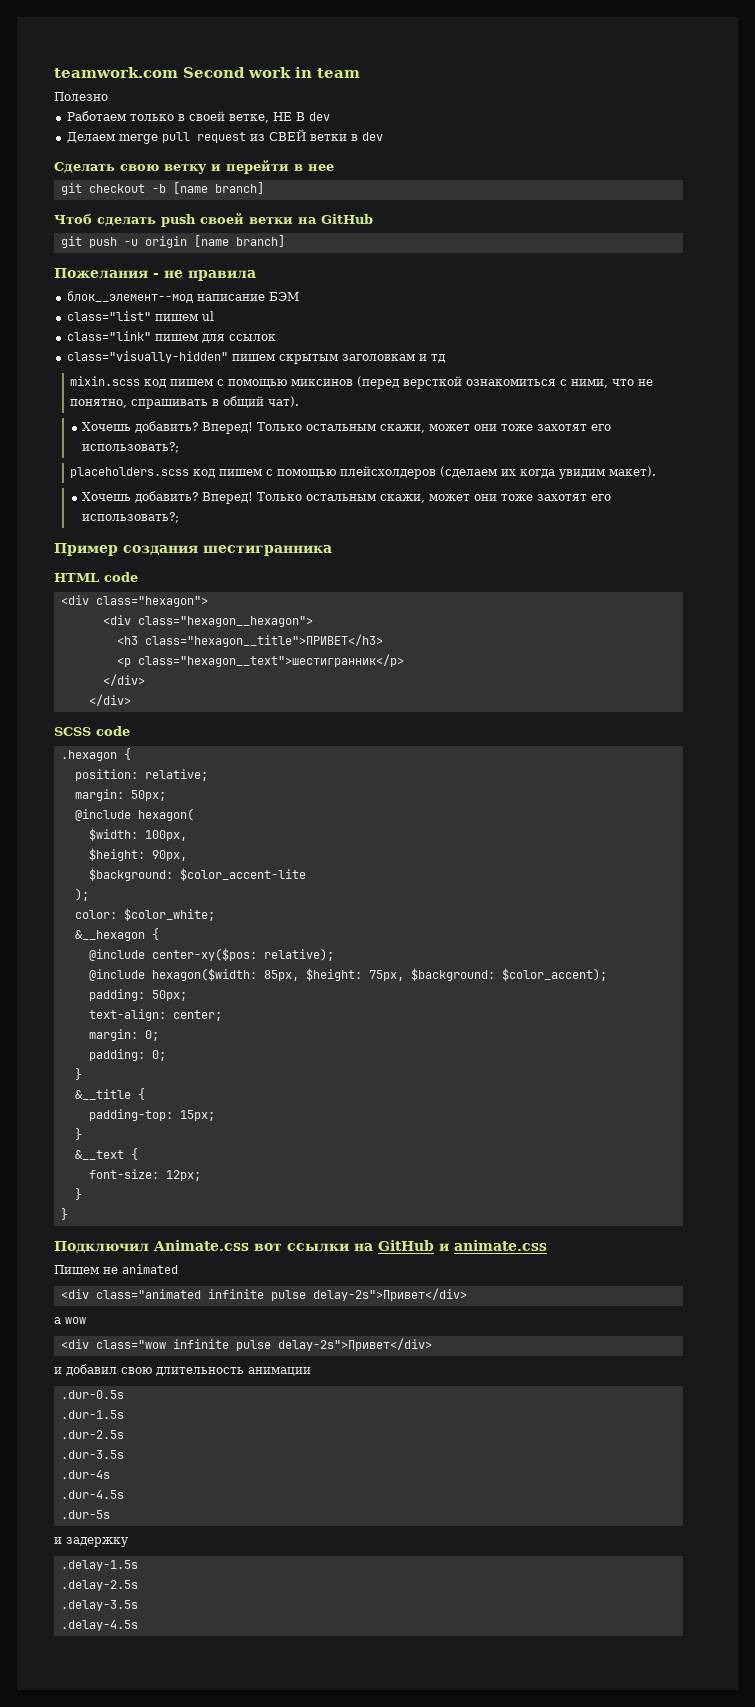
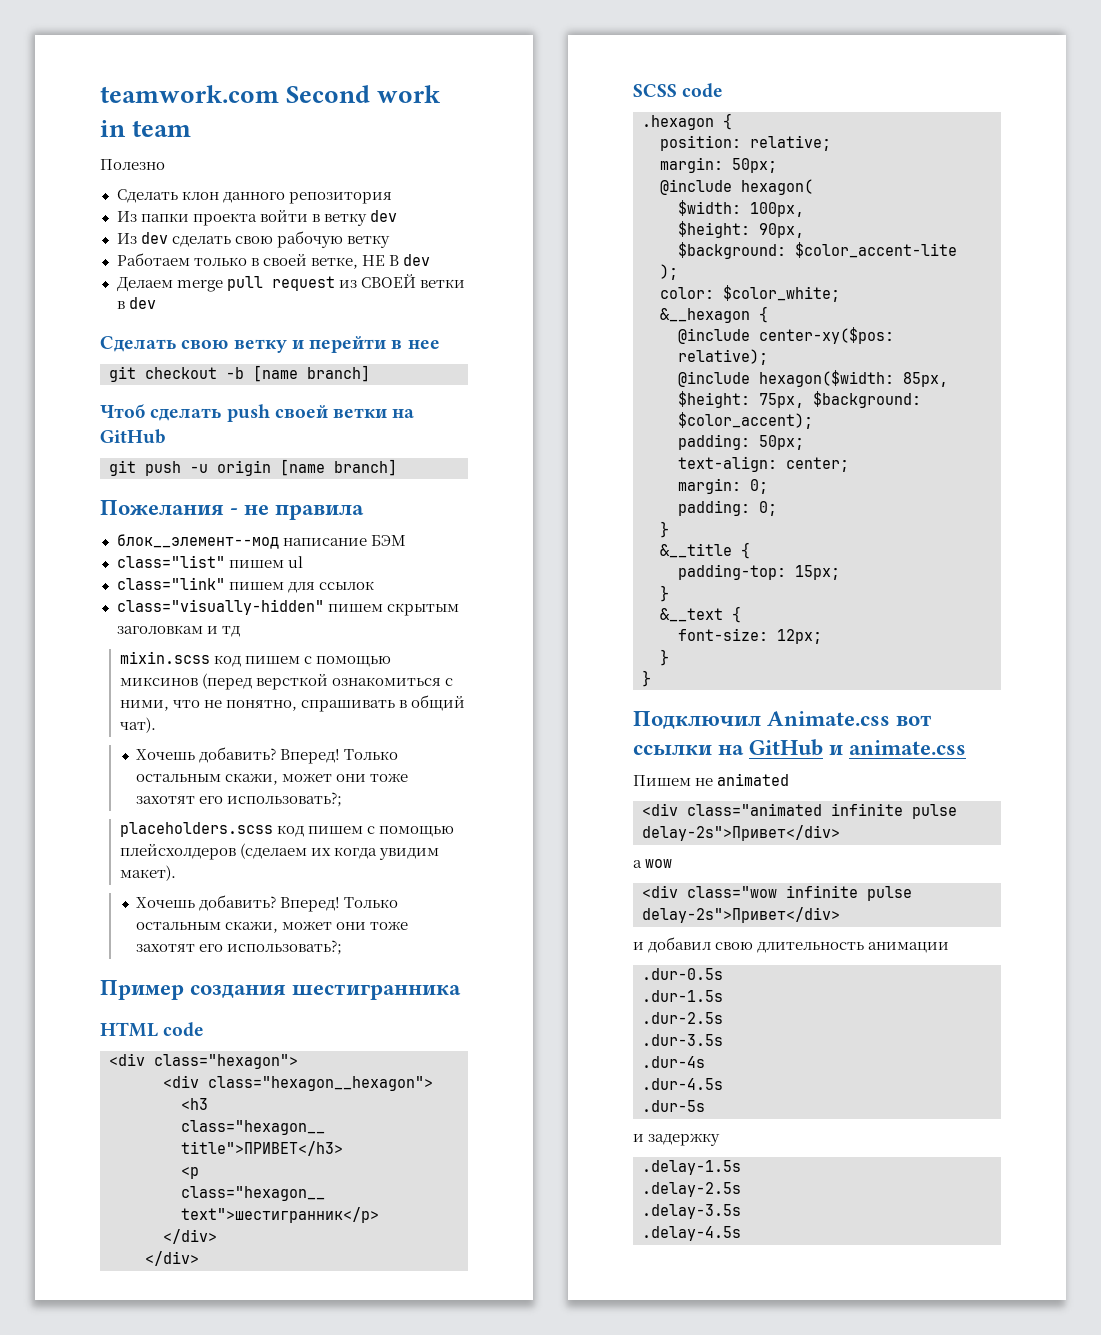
+ Сделать клон данного репозитория
+ Из папки проекта войти в ветку dev
+ Из dev сделать свою рабочую ветку
- Делаем merge pull request из СВЕЙ ветки в dev
+ Делаем merge pull request из СВОЕЙ ветки в dev

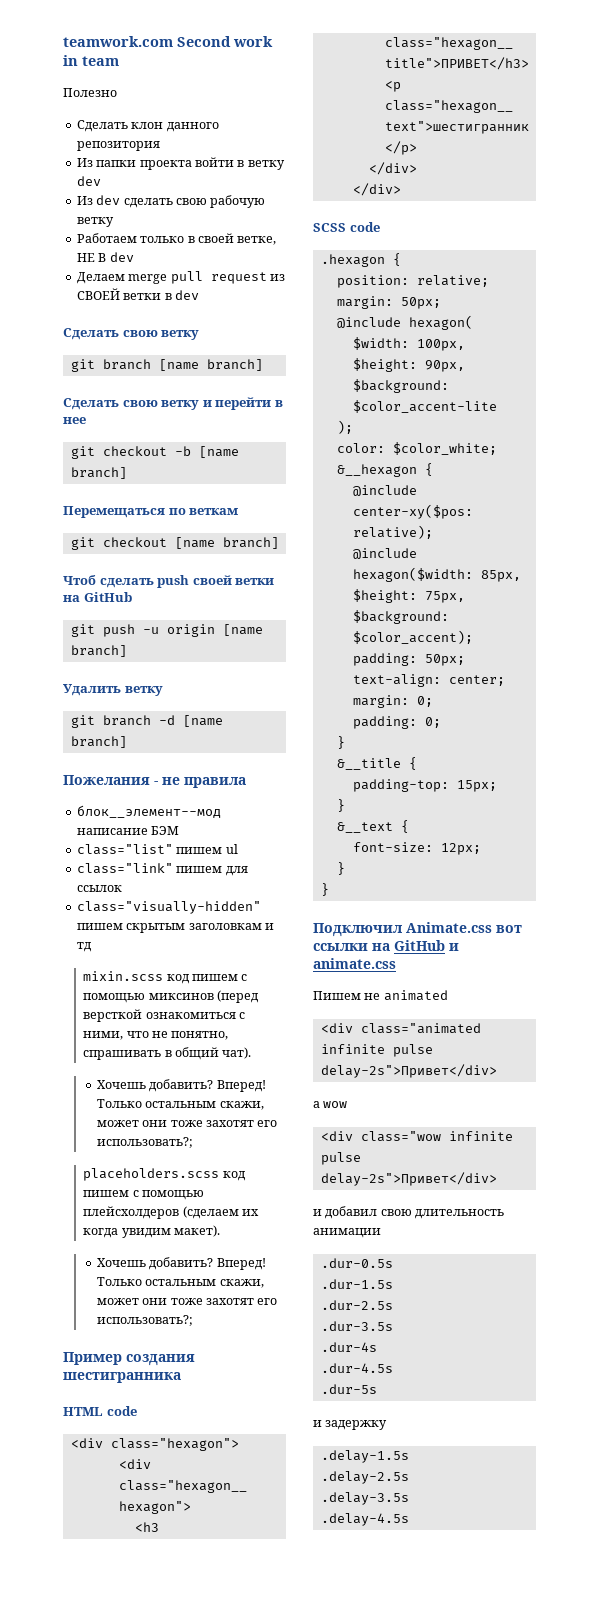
  Делаем merge pull request из СВОЕЙ ветки в dev
+ Сделать свою ветку
+ git branch [name branch]
+ Перемещаться по веткам
+ git checkout [name branch]
+ Удалить ветку
+ git branch -d [name branch]

